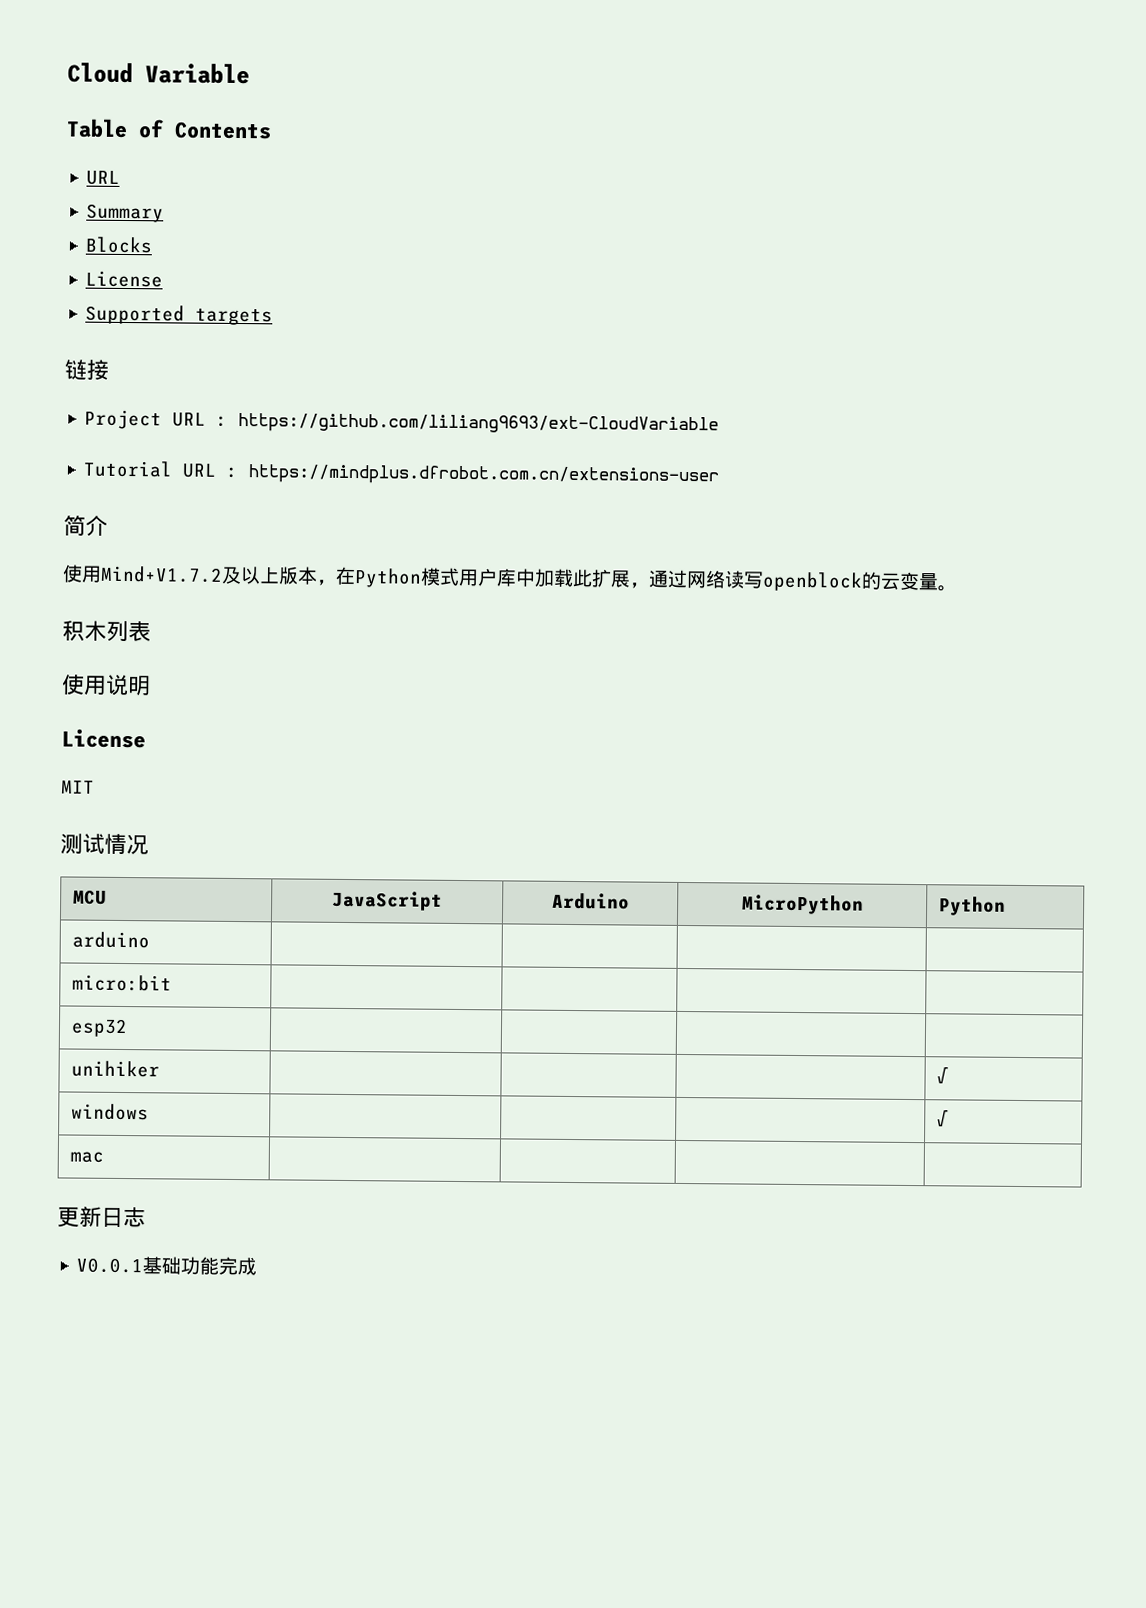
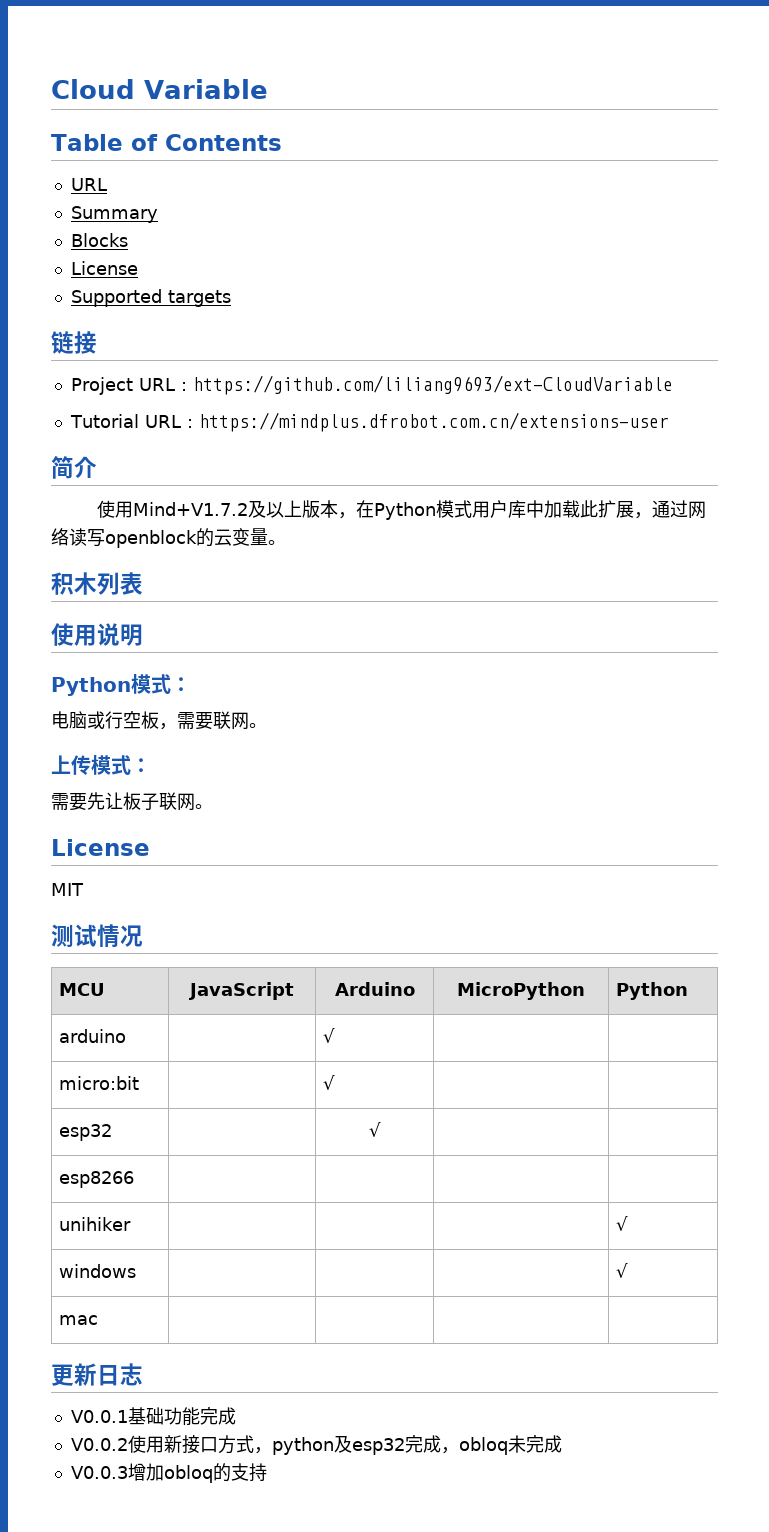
+ Python模式：
+ 电脑或行空板，需要联网。
+ 上传模式：
+ 需要先让板子联网。
- arduino | | | |
+ arduino | | √ | |
- micro:bit | | | |
+ micro:bit | | √ | |
- esp32 | | | |
+ esp32 | | √ | |
+ esp8266 | | | |
+ V0.0.2使用新接口方式，python及esp32完成，obloq未完成
+ V0.0.3增加obloq的支持

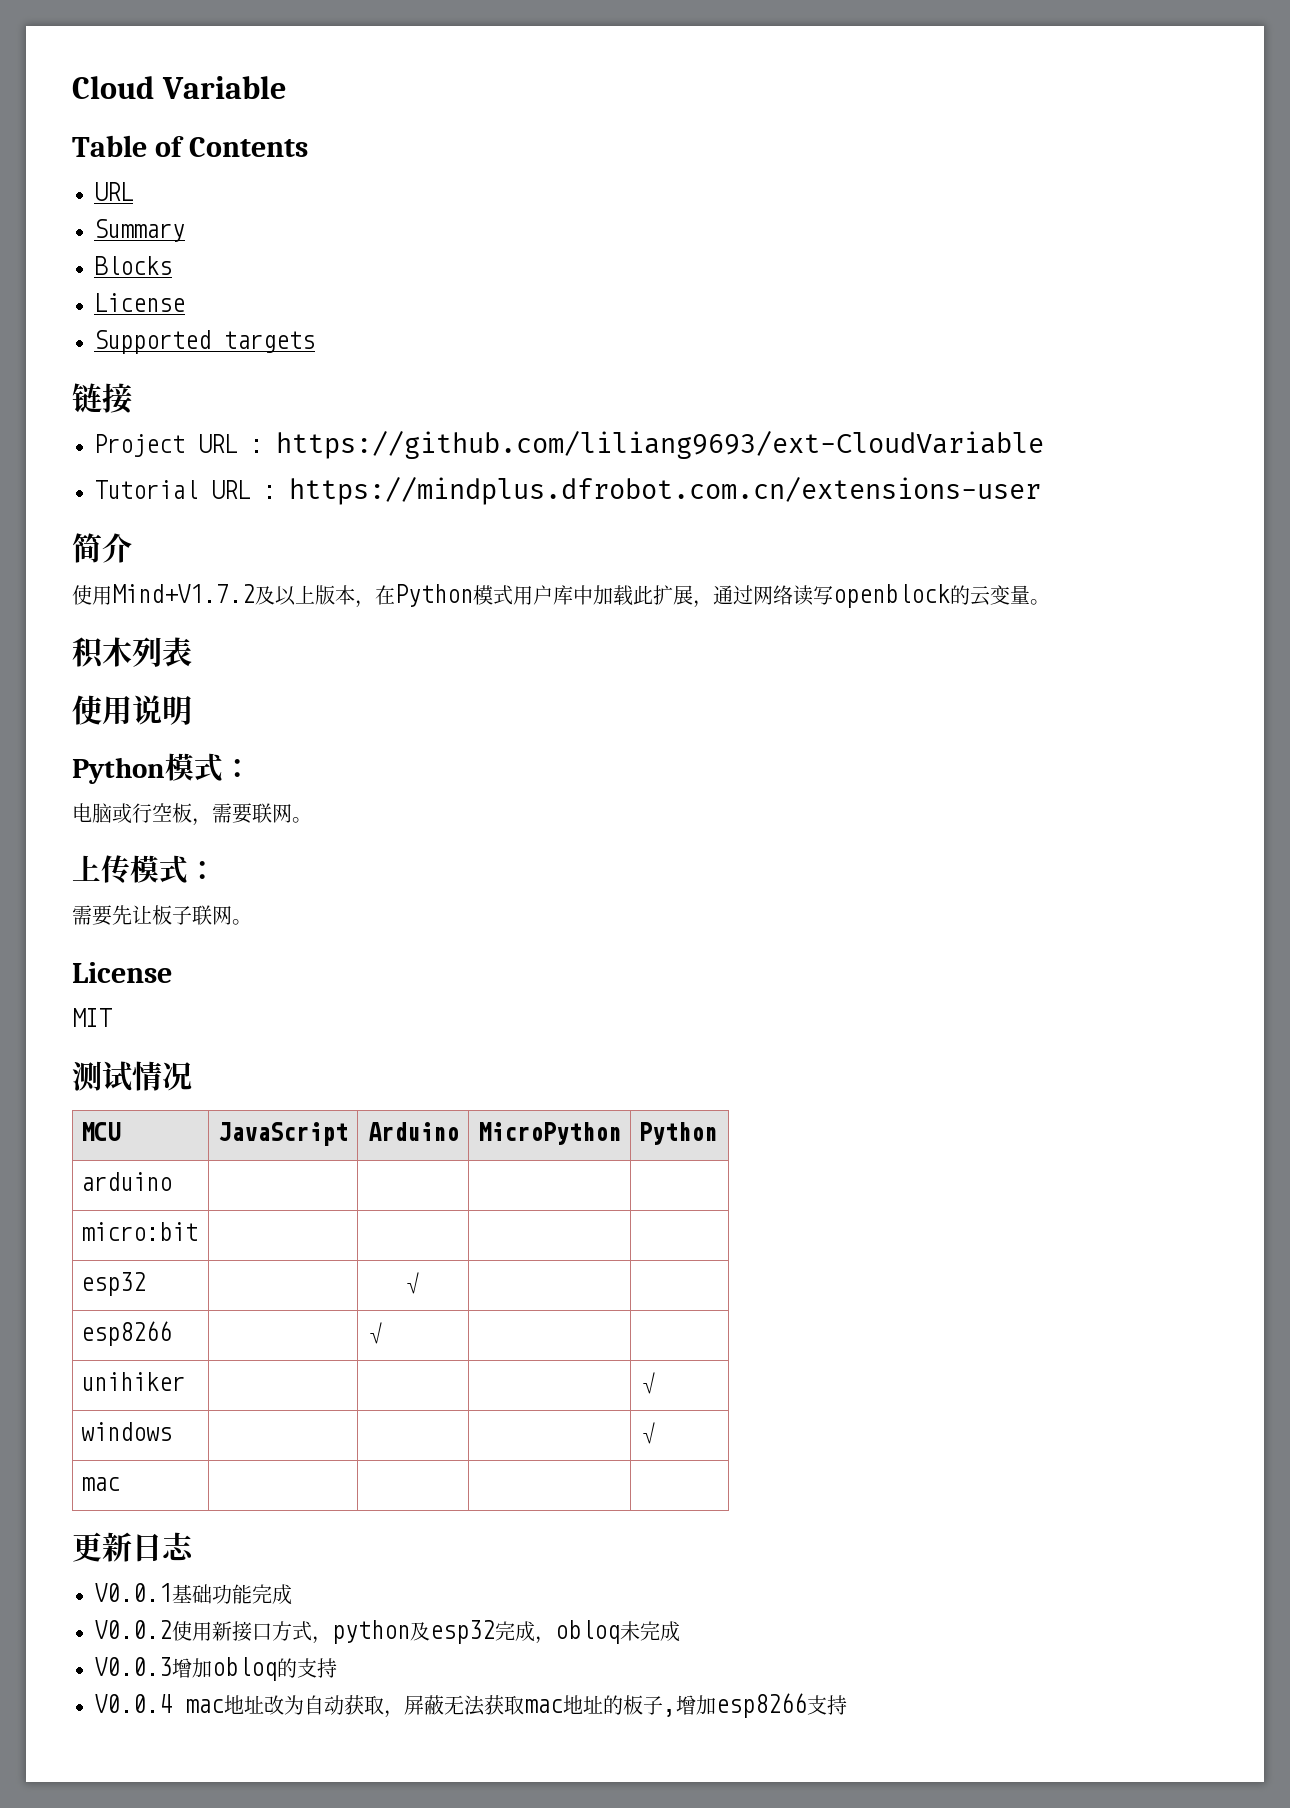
- arduino | | √ | |
+ arduino | | | |
- micro:bit | | √ | |
+ micro:bit | | | |
- esp8266 | | | |
+ esp8266 | | √ | |
+ V0.0.4 mac地址改为自动获取，屏蔽无法获取mac地址的板子,增加esp8266支持

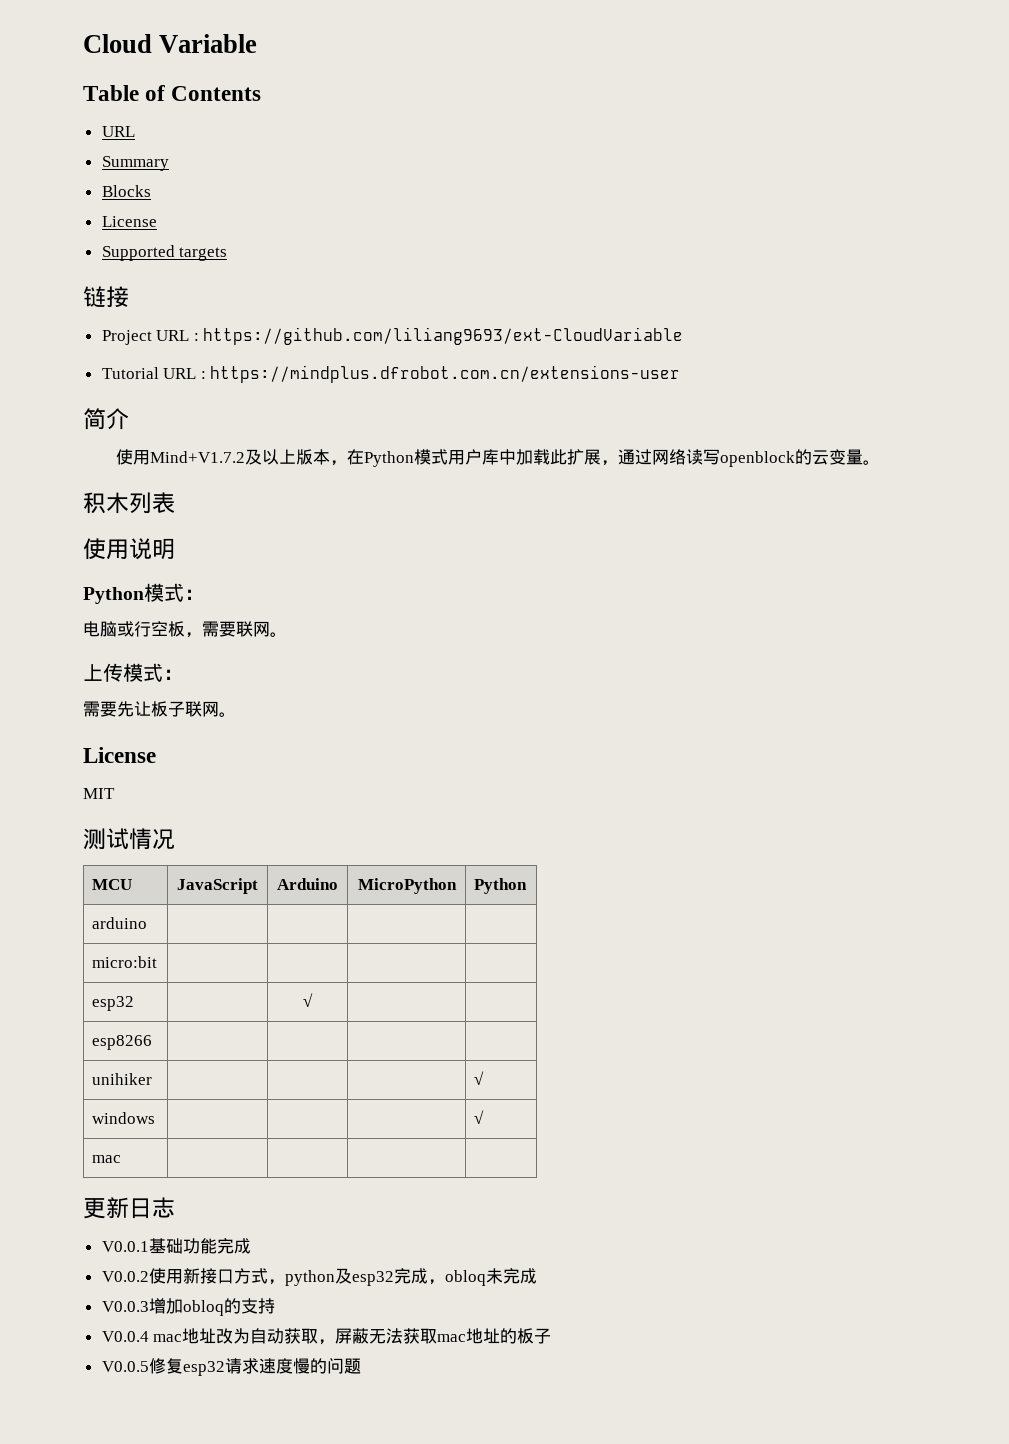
- esp8266 | | √ | |
+ esp8266 | | | |
- V0.0.4 mac地址改为自动获取，屏蔽无法获取mac地址的板子,增加esp8266支持
+ V0.0.4 mac地址改为自动获取，屏蔽无法获取mac地址的板子
+ V0.0.5修复esp32请求速度慢的问题

